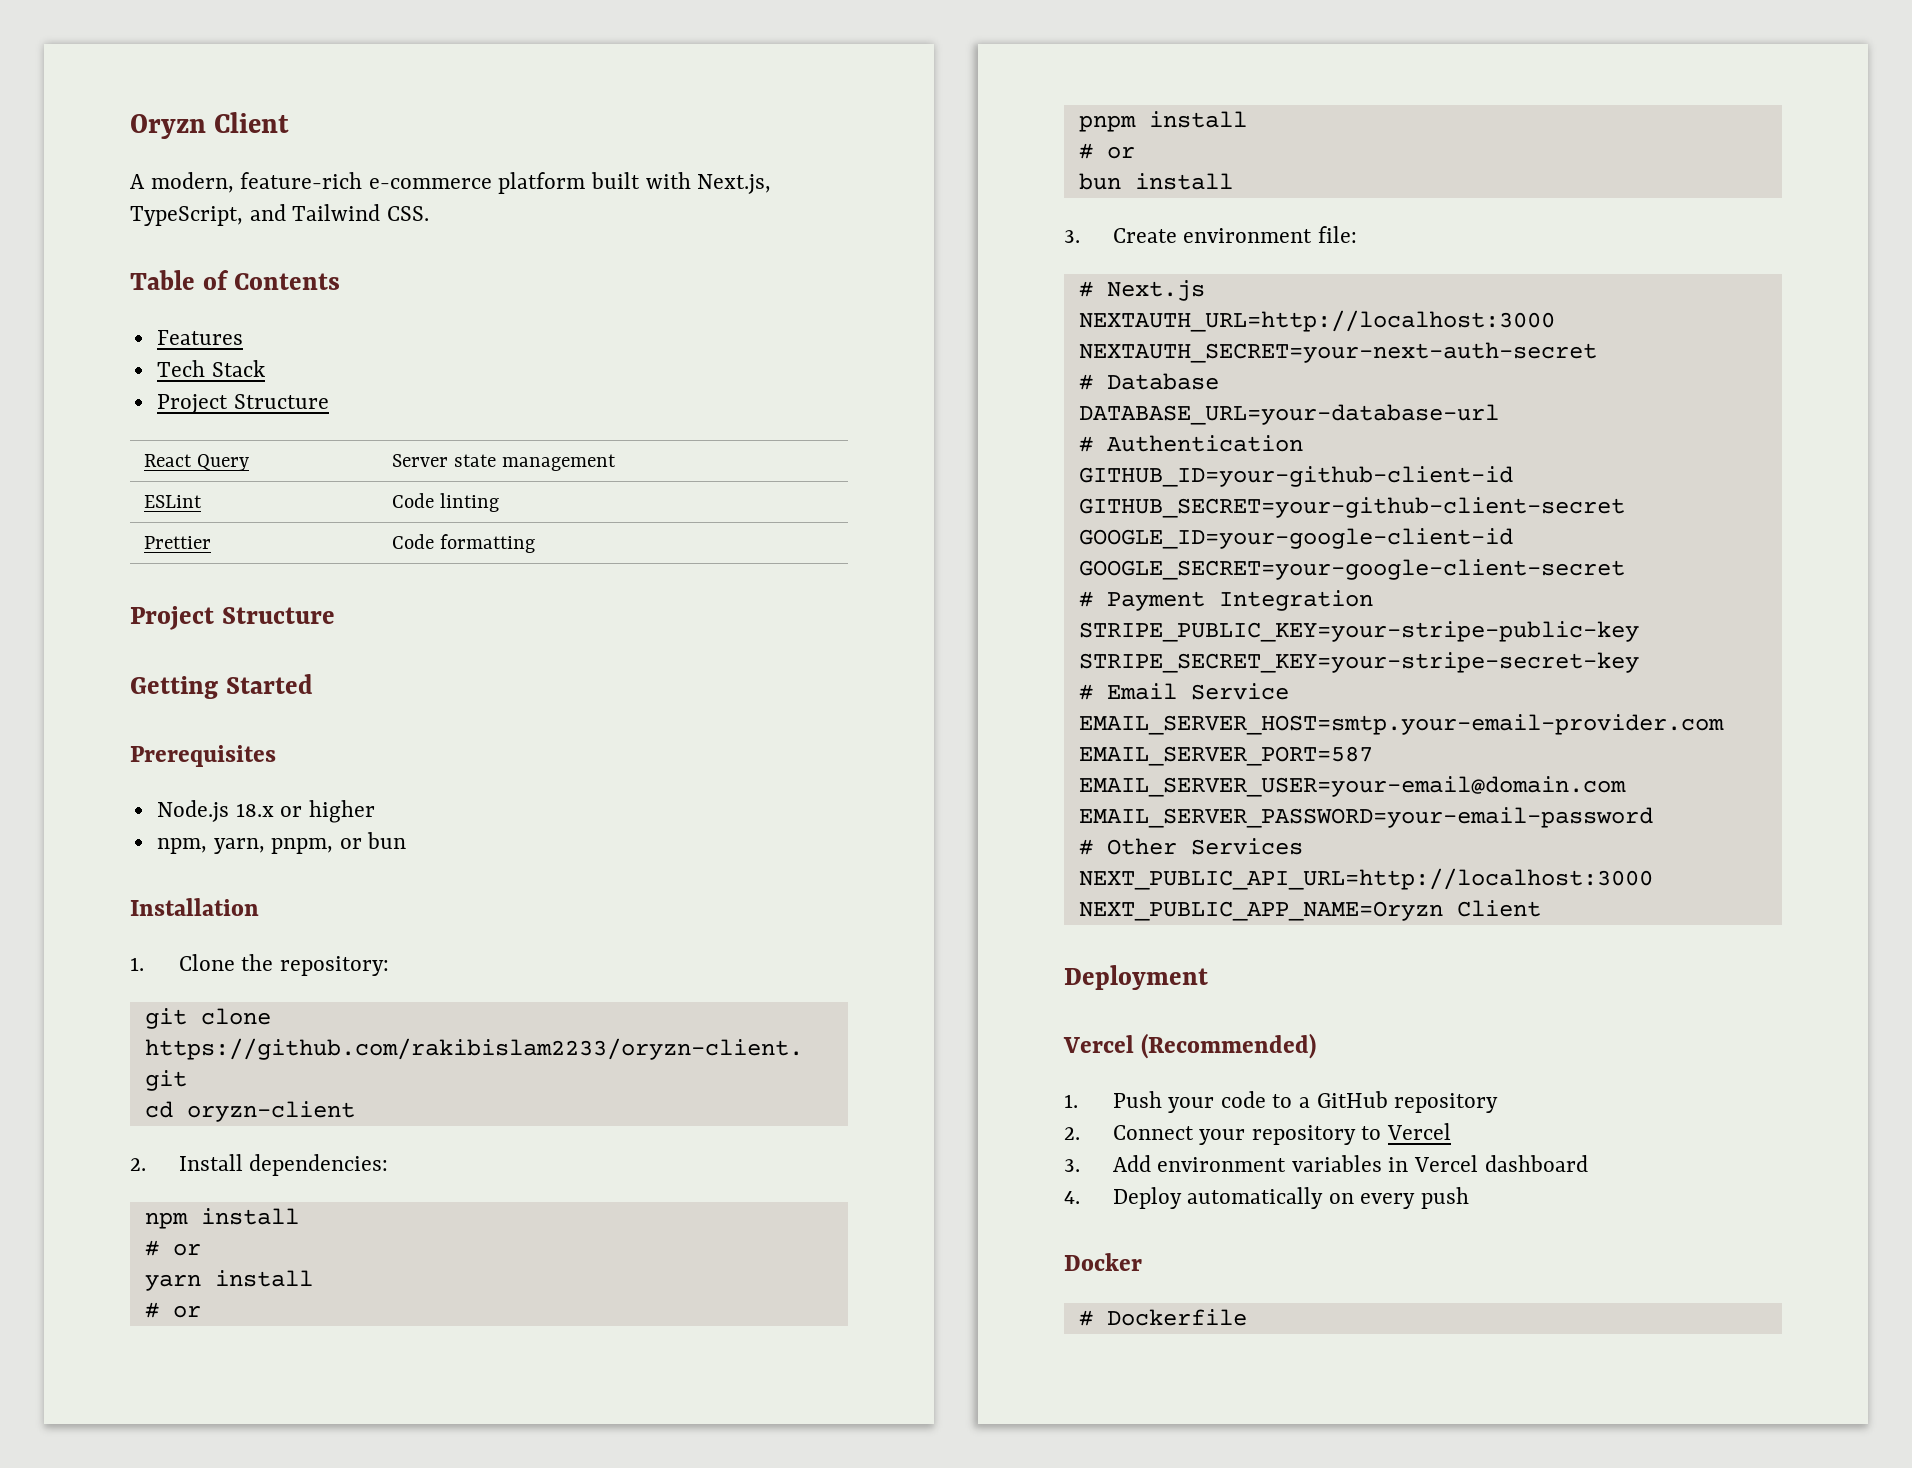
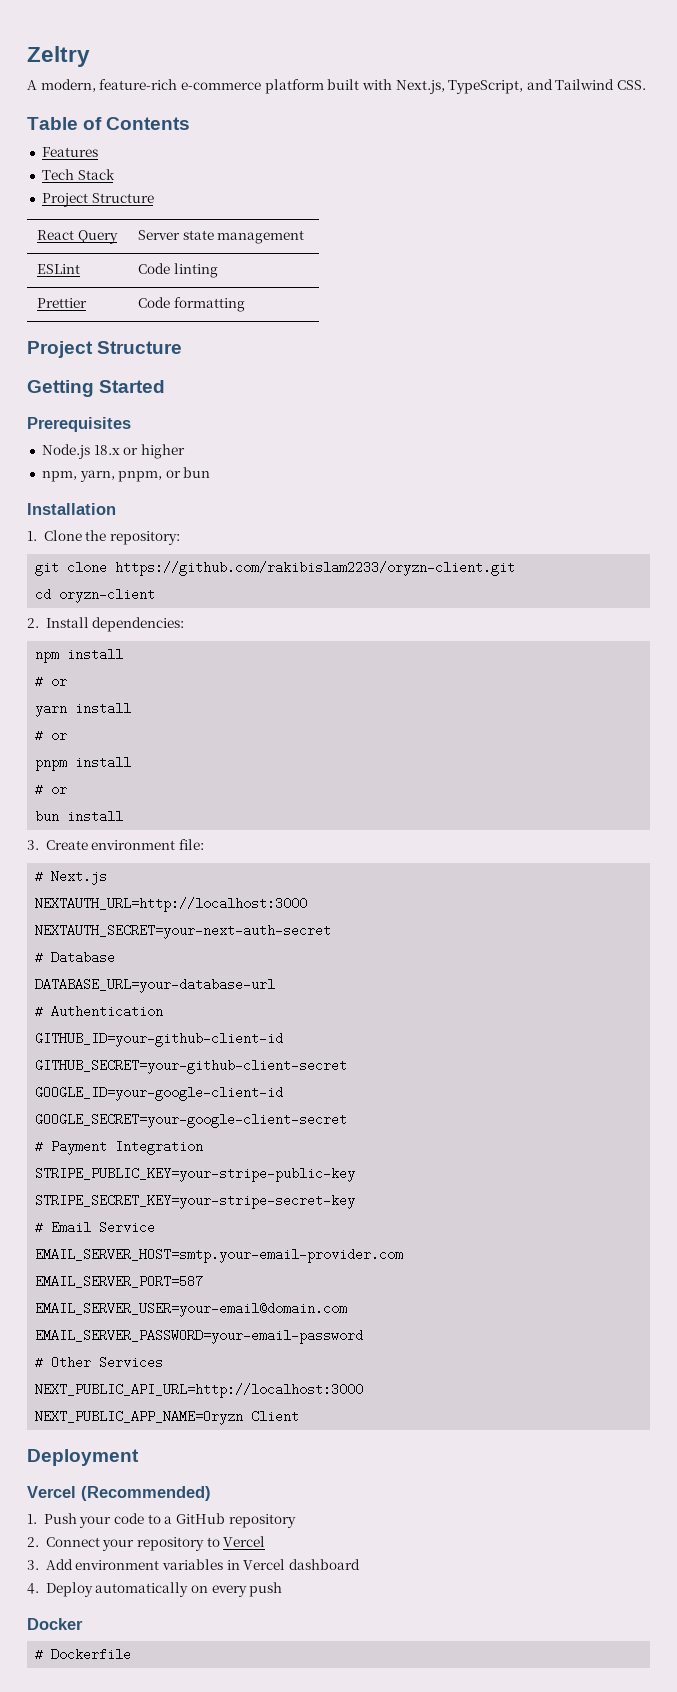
- Oryzn Client
+ Zeltry

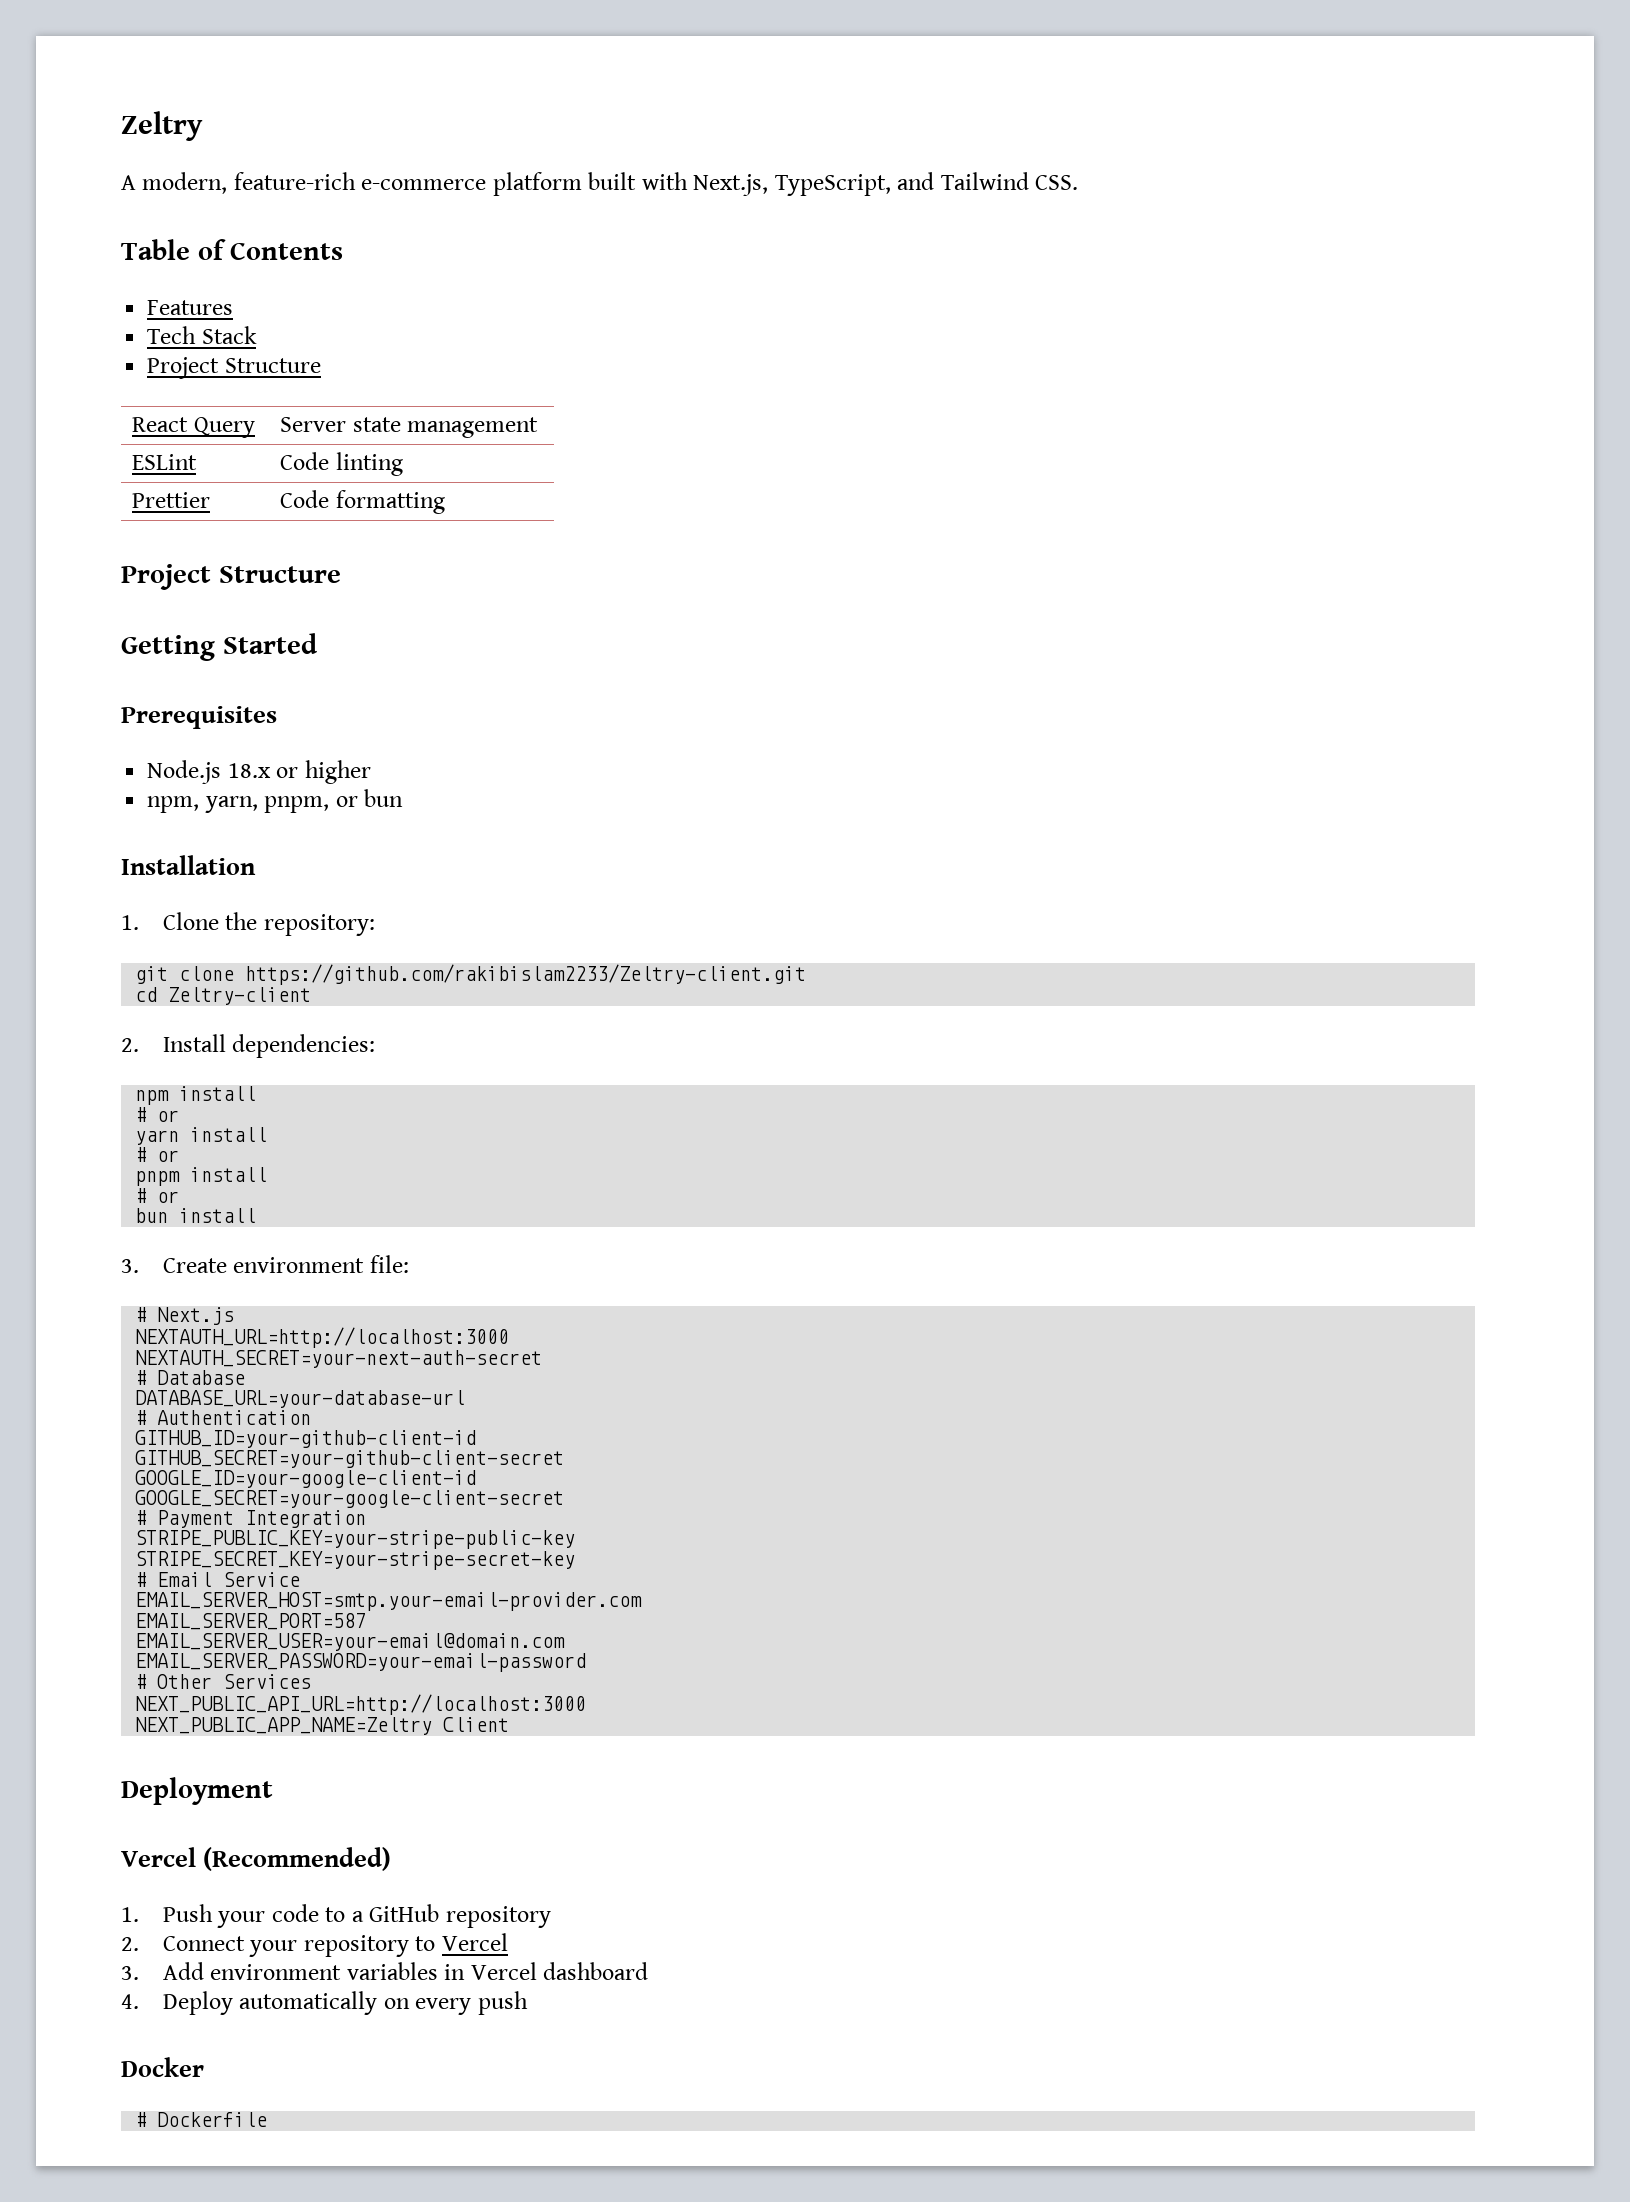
- git clone https://github.com/rakibislam2233/oryzn-client.git
+ git clone https://github.com/rakibislam2233/Zeltry-client.git
- cd oryzn-client
+ cd Zeltry-client
- NEXT_PUBLIC_APP_NAME=Oryzn Client
+ NEXT_PUBLIC_APP_NAME=Zeltry Client

